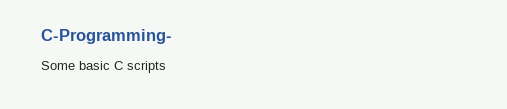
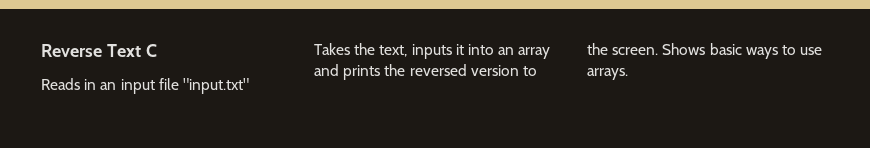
- C-Programming-
- Some basic C scripts
+ Reverse Text C
+ Reads in an input file "input.txt" Takes the text, inputs it into an array and prints the reversed version to the screen. Shows basic ways to use arrays.

